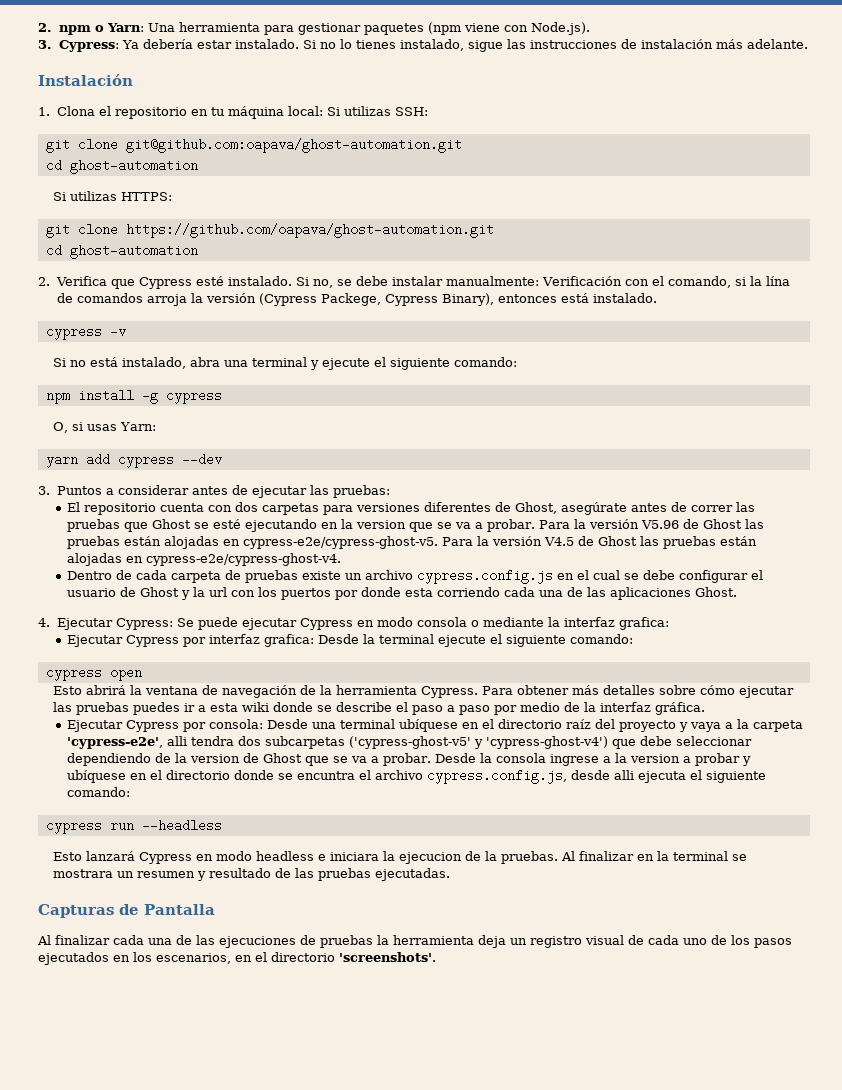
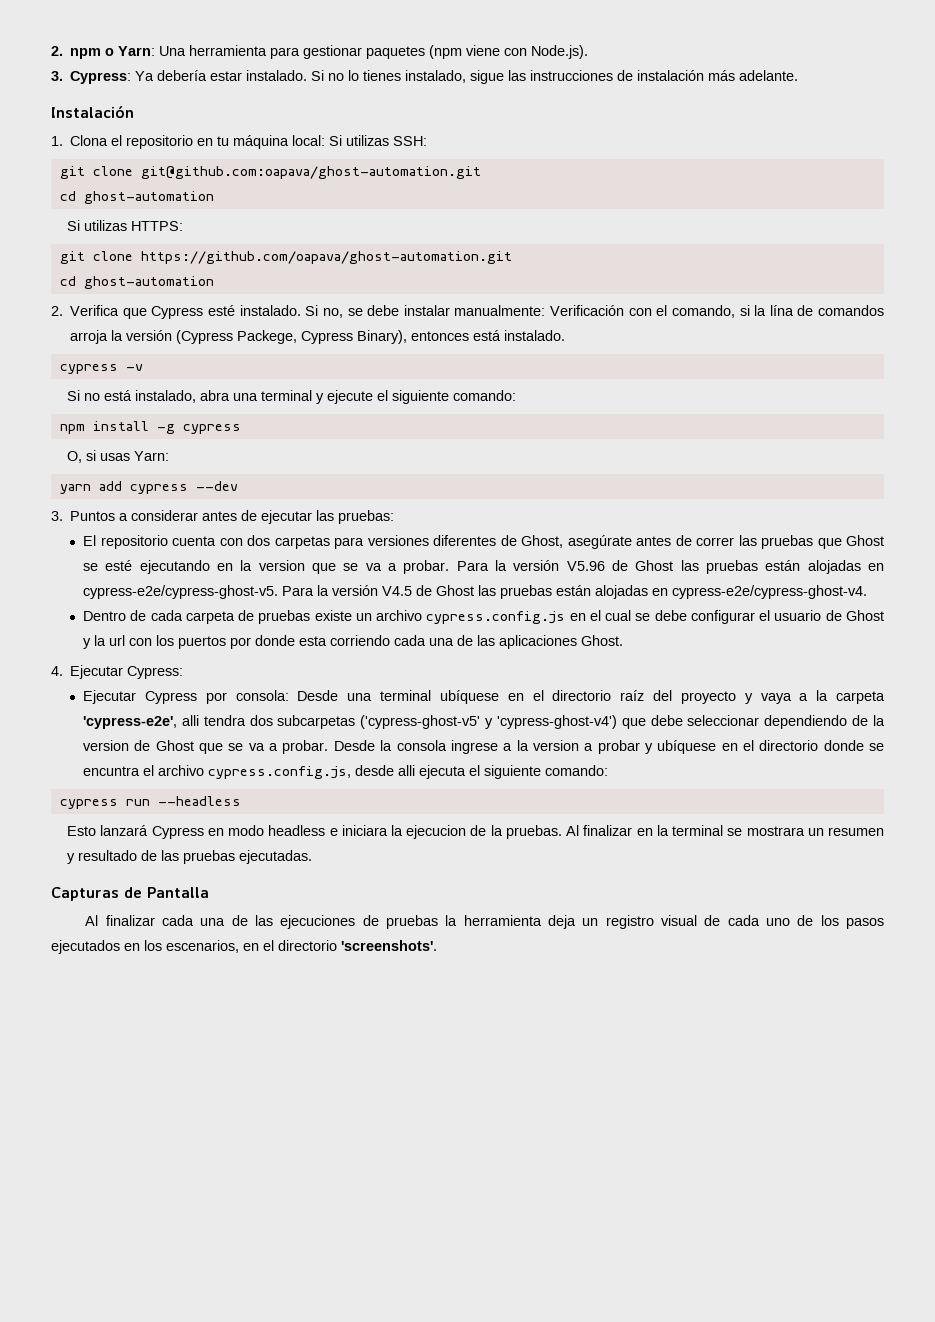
- 4. Ejecutar Cypress: Se puede ejecutar Cypress en modo consola o mediante la interfaz grafica:
- Ejecutar Cypress por interfaz grafica: Desde la terminal ejecute el siguiente comando:
- cypress open
- Esto abrirá la ventana de navegación de la herramienta Cypress. Para obtener más detalles sobre cómo ejecutar las pruebas puedes ir a esta wiki donde se describe el paso a paso por medio de la interfaz gráfica.
+ 4. Ejecutar Cypress:

